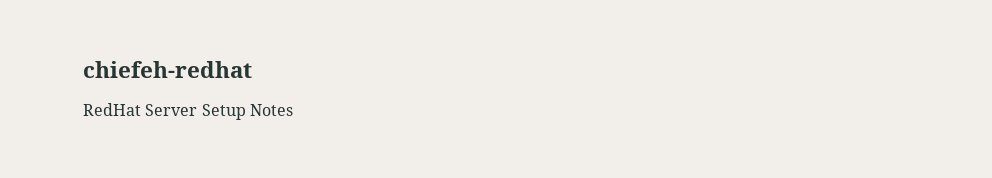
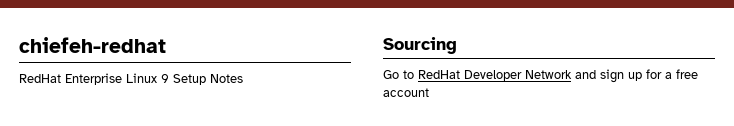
- RedHat Server Setup Notes
+ RedHat Enterprise Linux 9 Setup Notes
+ Sourcing
+ Go to RedHat Developer Network and sign up for a free account

